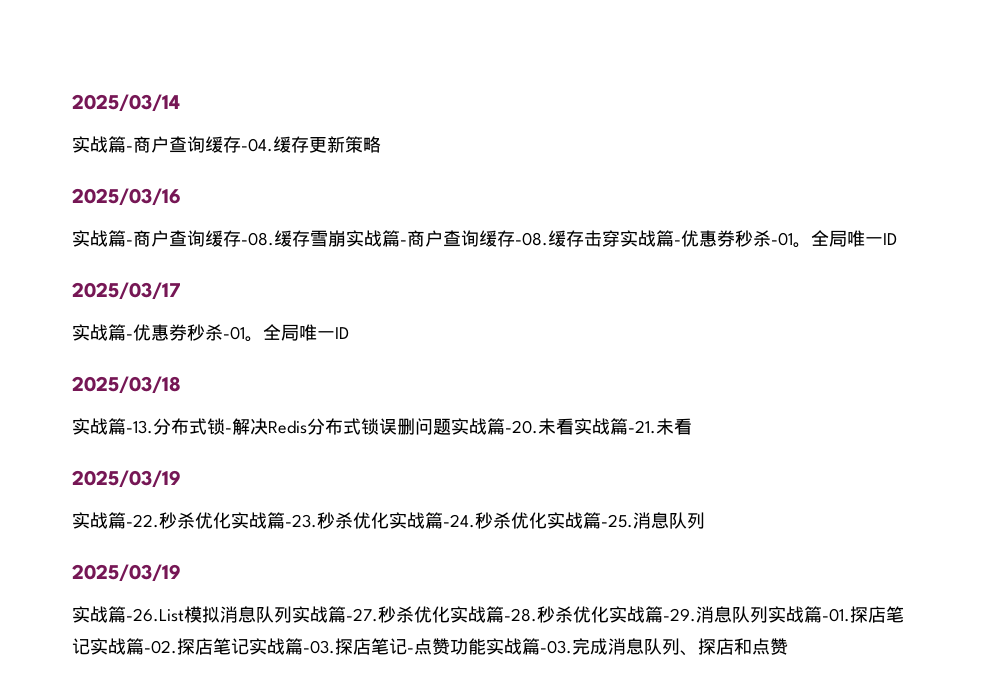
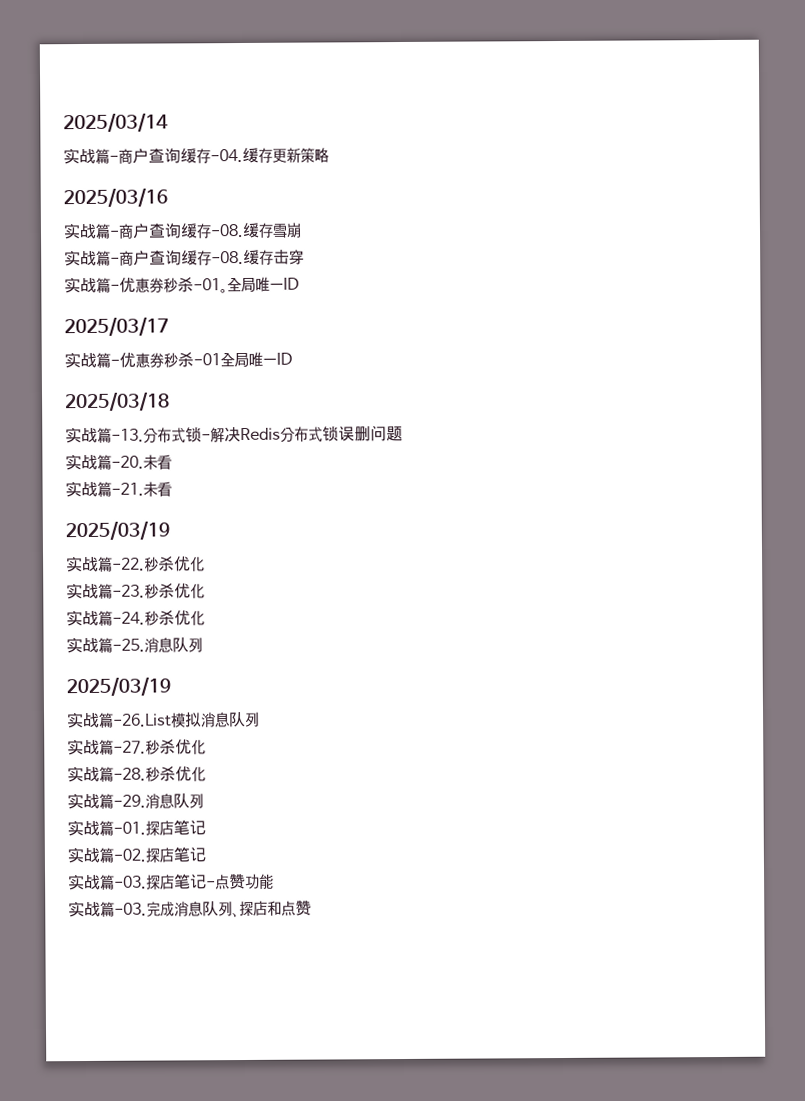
- 缓存雪崩实战篇-商户查询缓存-08.
+ 缓存雪崩
+ 实战篇-商户查询缓存-08.
- 缓存击穿实战篇-优惠券秒杀-01。
+ 缓存击穿
+ 实战篇-优惠券秒杀-01。
  2025/03/17
- 实战篇-优惠券秒杀-01。全局唯一ID
+ 实战篇-优惠券秒杀-01全局唯一ID
- 分布式锁-解决Redis分布式锁误删问题实战篇-20.未看实战篇-21.
+ 分布式锁-解决Redis分布式锁误删问题
+ 实战篇-20.未看
+ 实战篇-21.
- 实战篇-22.秒杀优化实战篇-23.秒杀优化实战篇-24.秒杀优化实战篇-25.
+ 实战篇-22.秒杀优化
+ 实战篇-23.秒杀优化
+ 实战篇-24.秒杀优化
+ 实战篇-25.
- 实战篇-26.List模拟消息队列实战篇-27.秒杀优化实战篇-28.秒杀优化实战篇-29.消息队列实战篇-01.探店笔记实战篇-02.探店笔记实战篇-03.
+ 实战篇-26.List模拟消息队列
+ 实战篇-27.秒杀优化
+ 实战篇-28.秒杀优化
+ 实战篇-29.消息队列
+ 实战篇-01.探店笔记
+ 实战篇-02.探店笔记
+ 实战篇-03.
- 探店笔记-点赞功能实战篇-03.
+ 探店笔记-点赞功能
+ 实战篇-03.

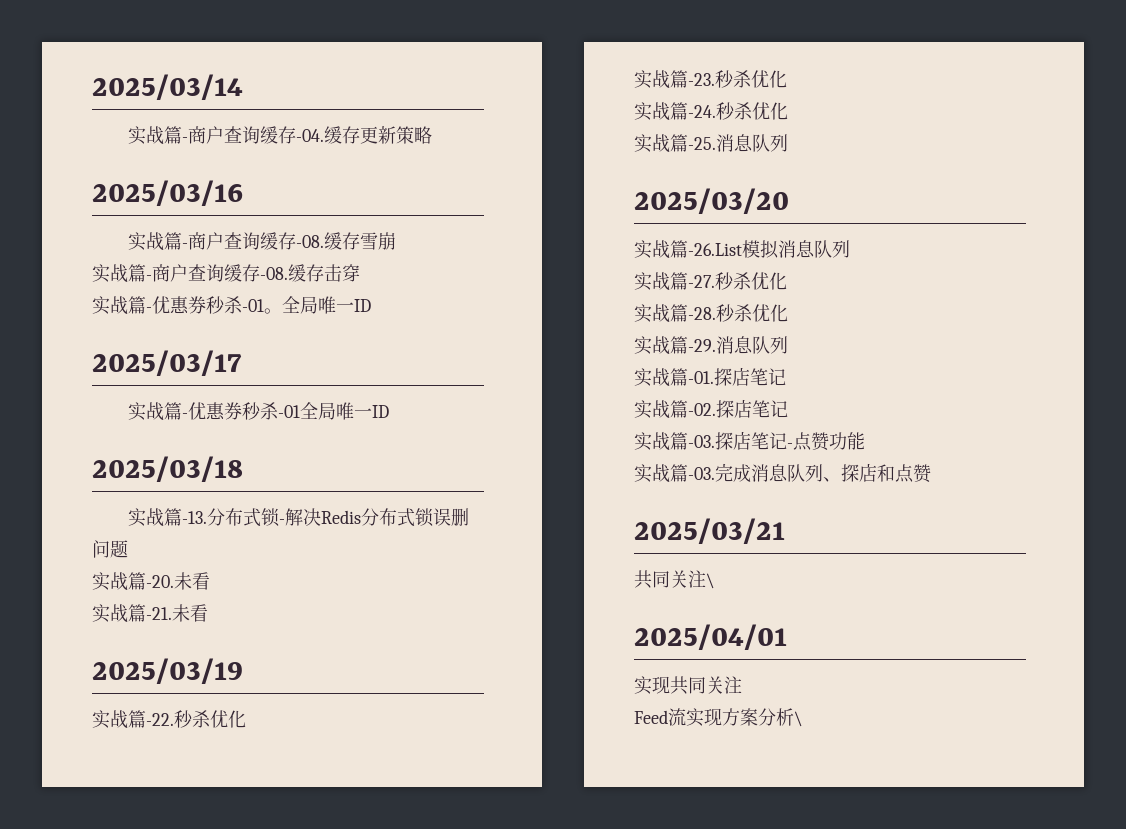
  实战篇-25.消息队列
- 2025/03/19
+ 2025/03/20
+ 2025/03/21
+ 共同关注\
+ 2025/04/01
+ 实现共同关注
+ Feed流实现方案分析\

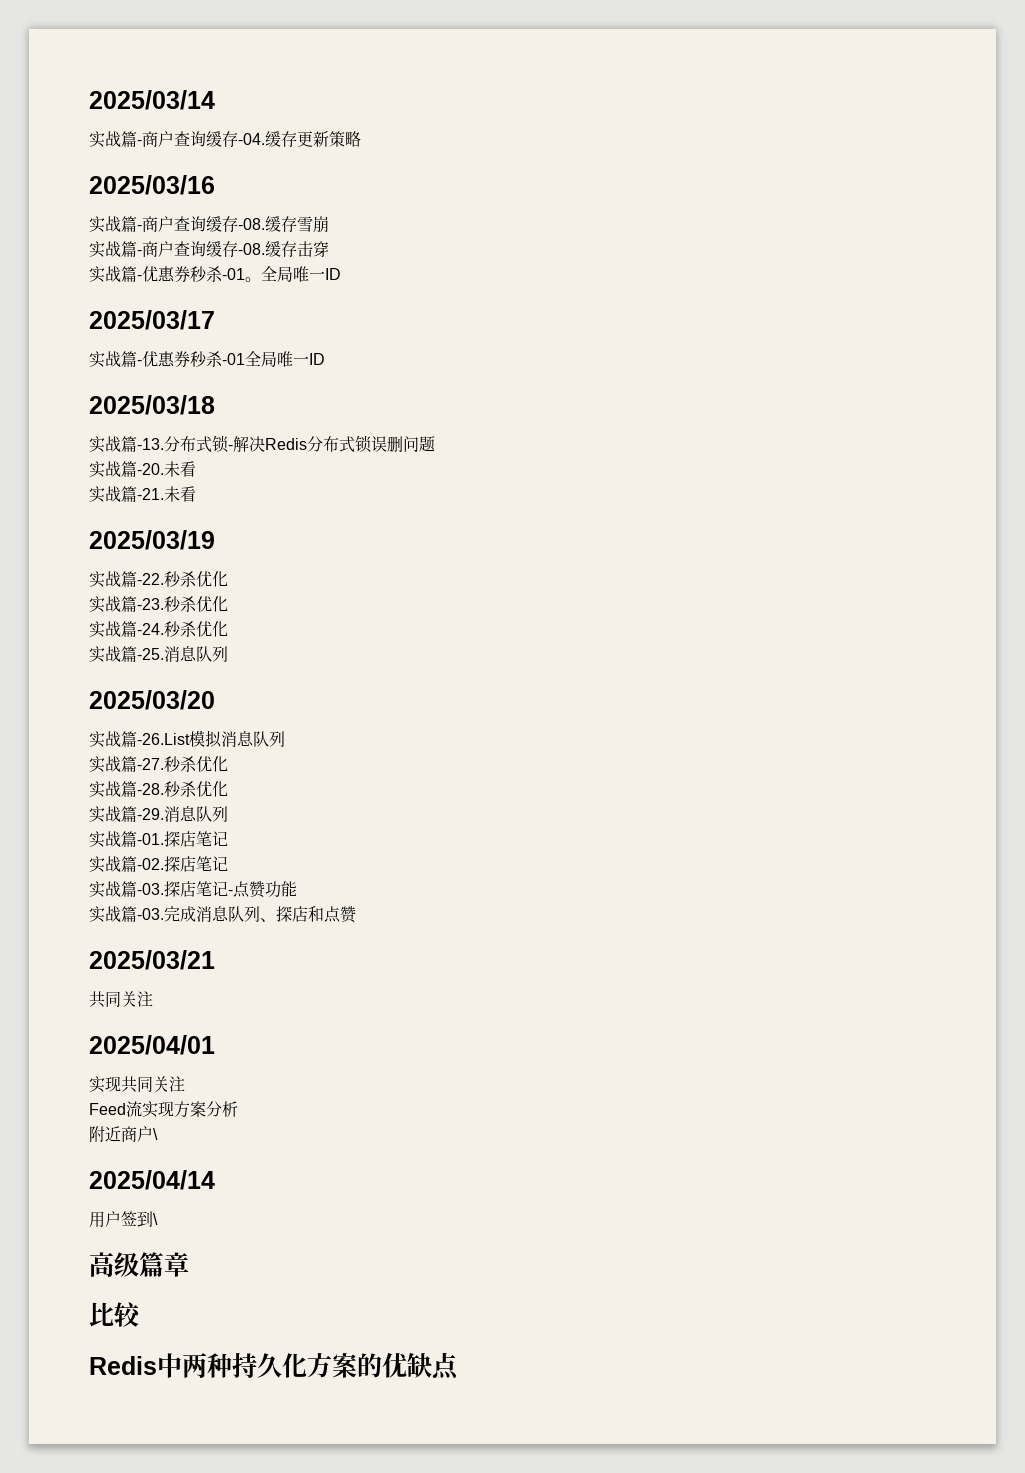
  2025/03/21
- 共同关注\
+ 共同关注
- Feed流实现方案分析\
+ Feed流实现方案分析
+ 附近商户\
+ 2025/04/14
+ 用户签到\
+ 高级篇章
+ 比较
+ Redis中两种持久化方案的优缺点

